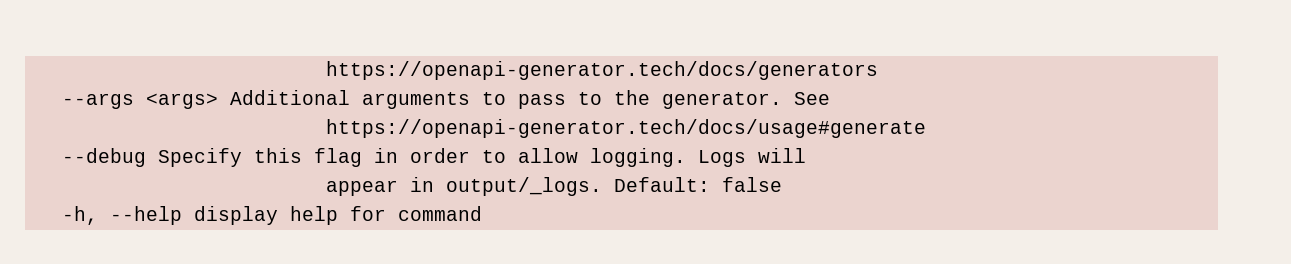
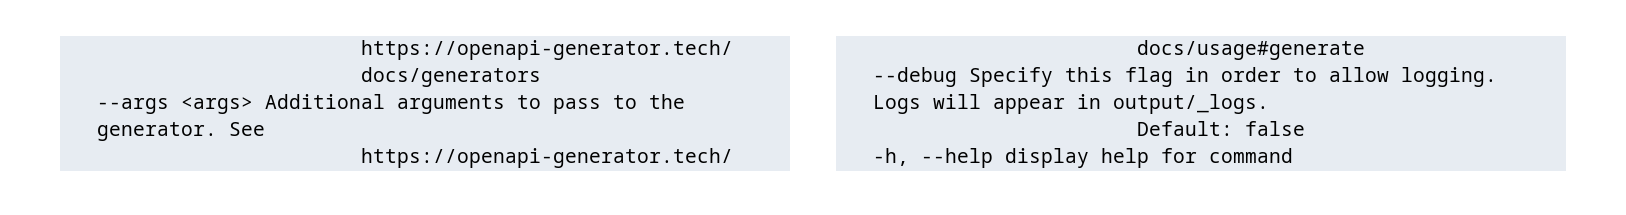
- Logs will
- appear in output/_logs. Default: false
+ Logs will appear in output/_logs.
+ Default: false

